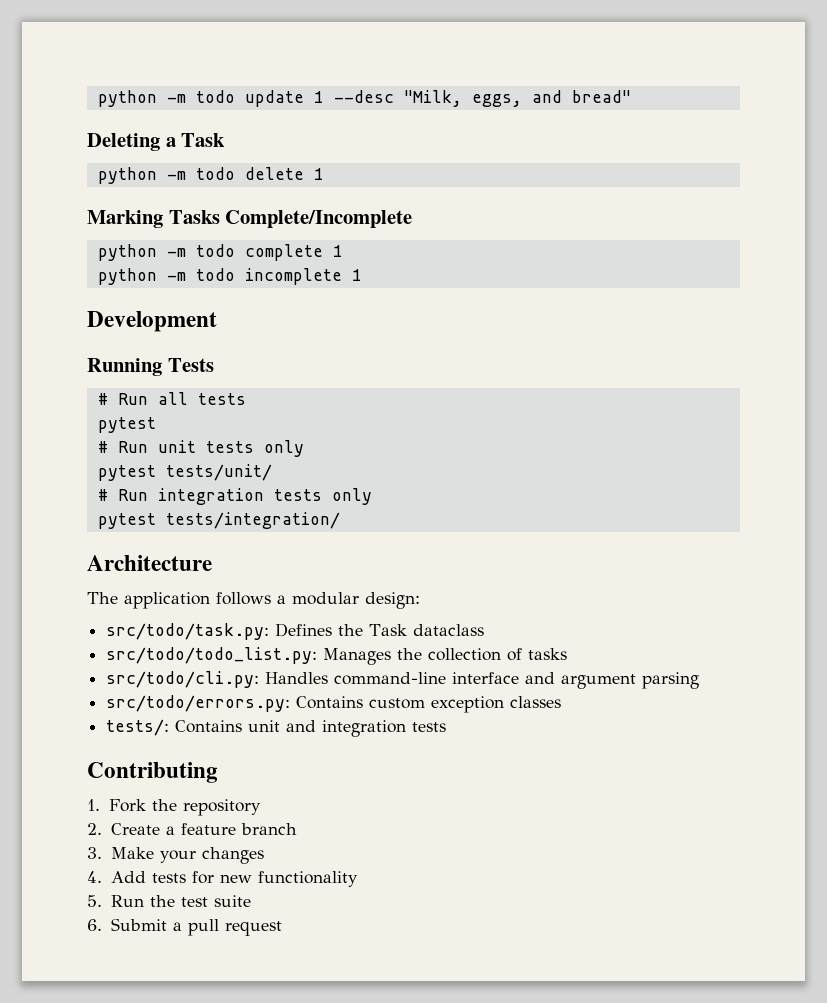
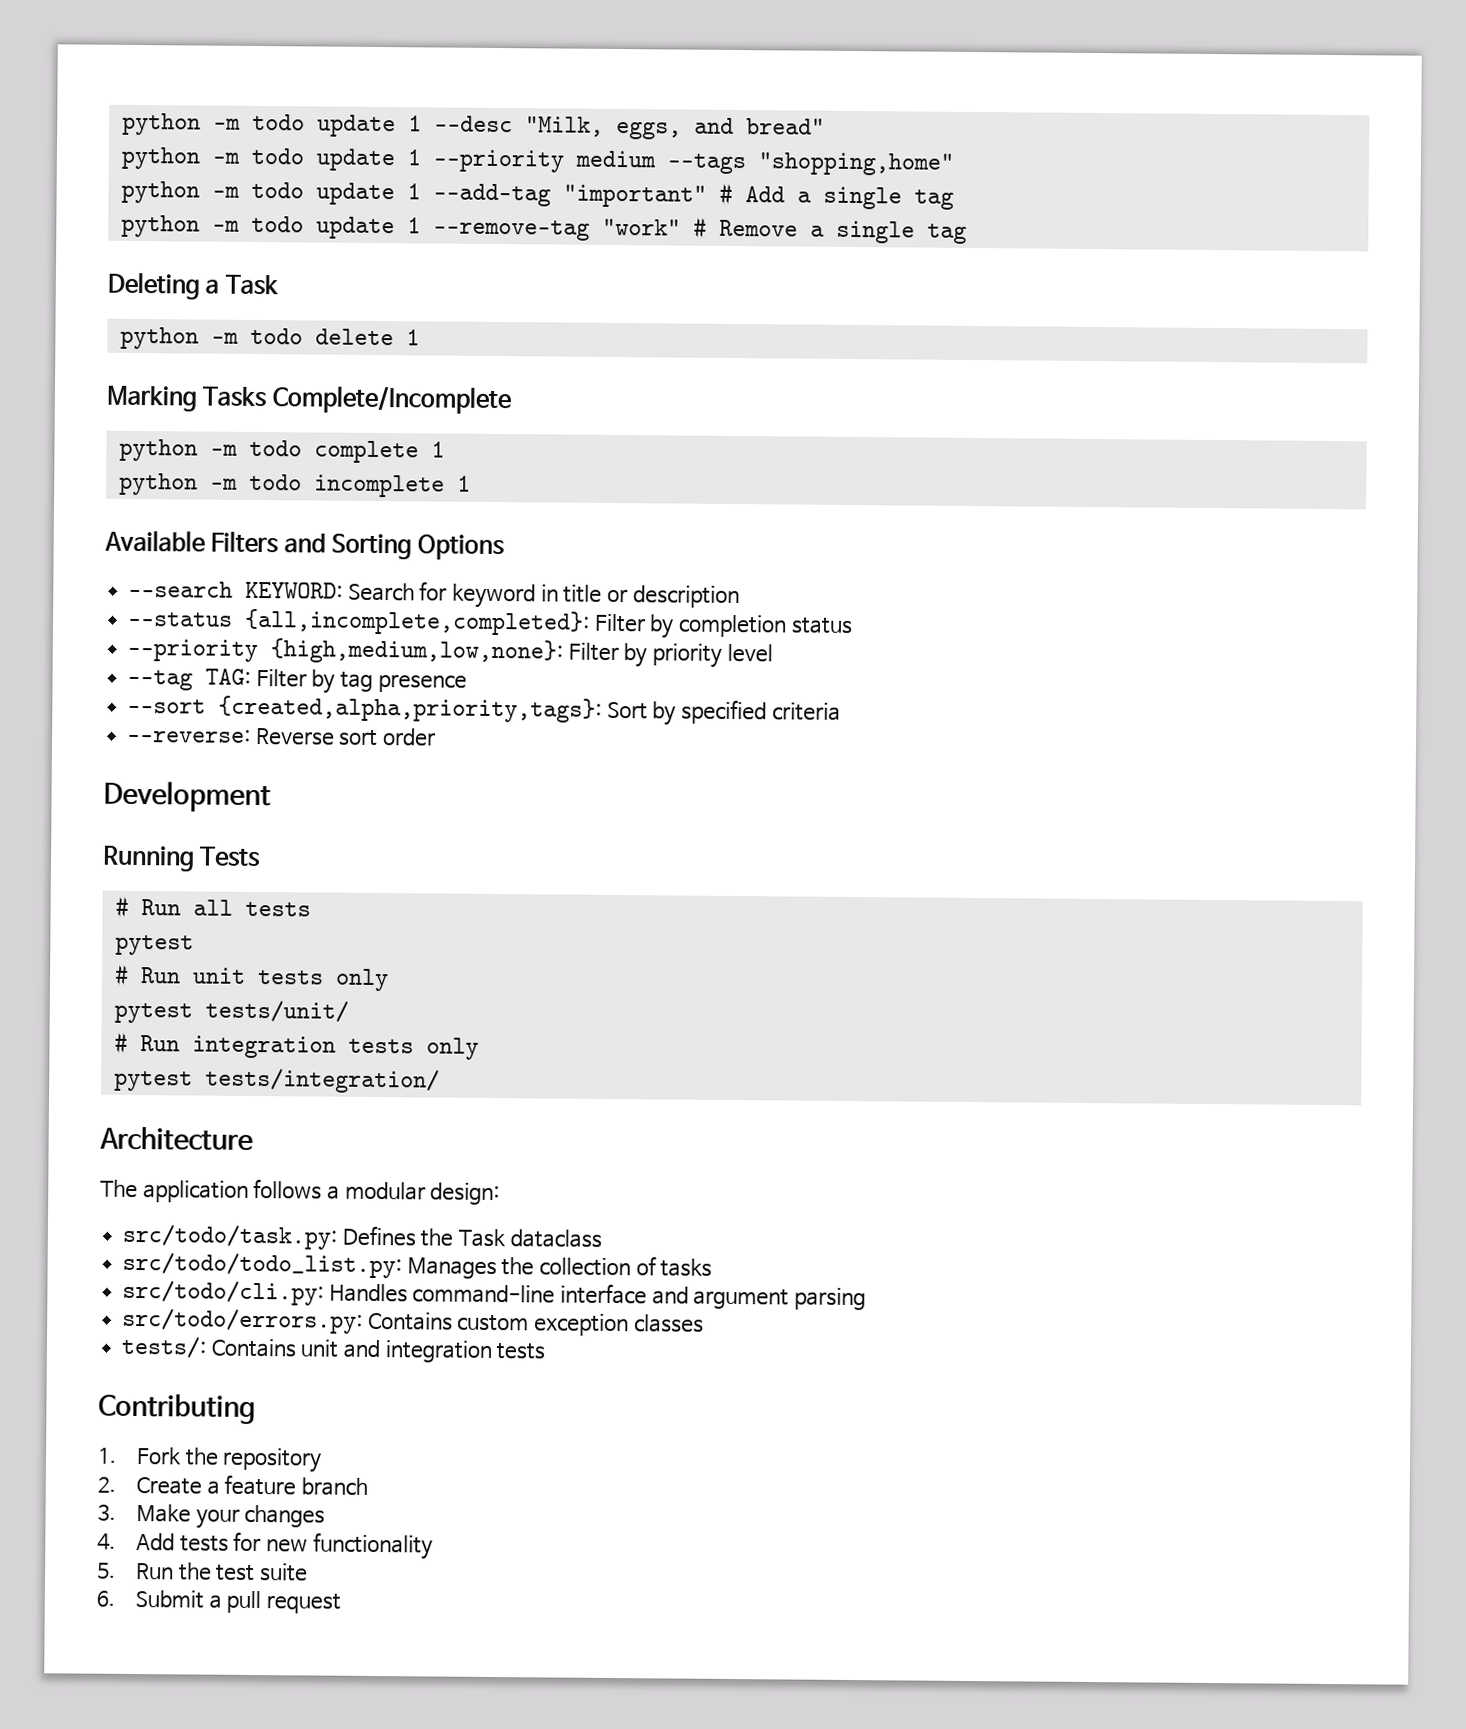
+ python -m todo update 1 --priority medium --tags "shopping,home"
+ python -m todo update 1 --add-tag "important" # Add a single tag
+ python -m todo update 1 --remove-tag "work" # Remove a single tag
+ Available Filters and Sorting Options
+ --search KEYWORD: Search for keyword in title or description
+ --status {all,incomplete,completed}: Filter by completion status
+ --priority {high,medium,low,none}: Filter by priority level
+ --tag TAG: Filter by tag presence
+ --sort {created,alpha,priority,tags}: Sort by specified criteria
+ --reverse: Reverse sort order

